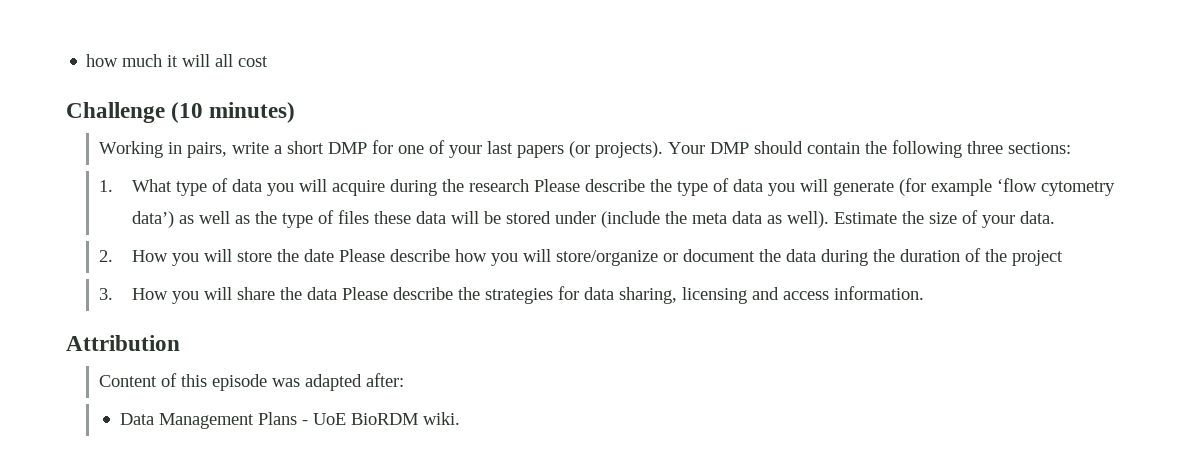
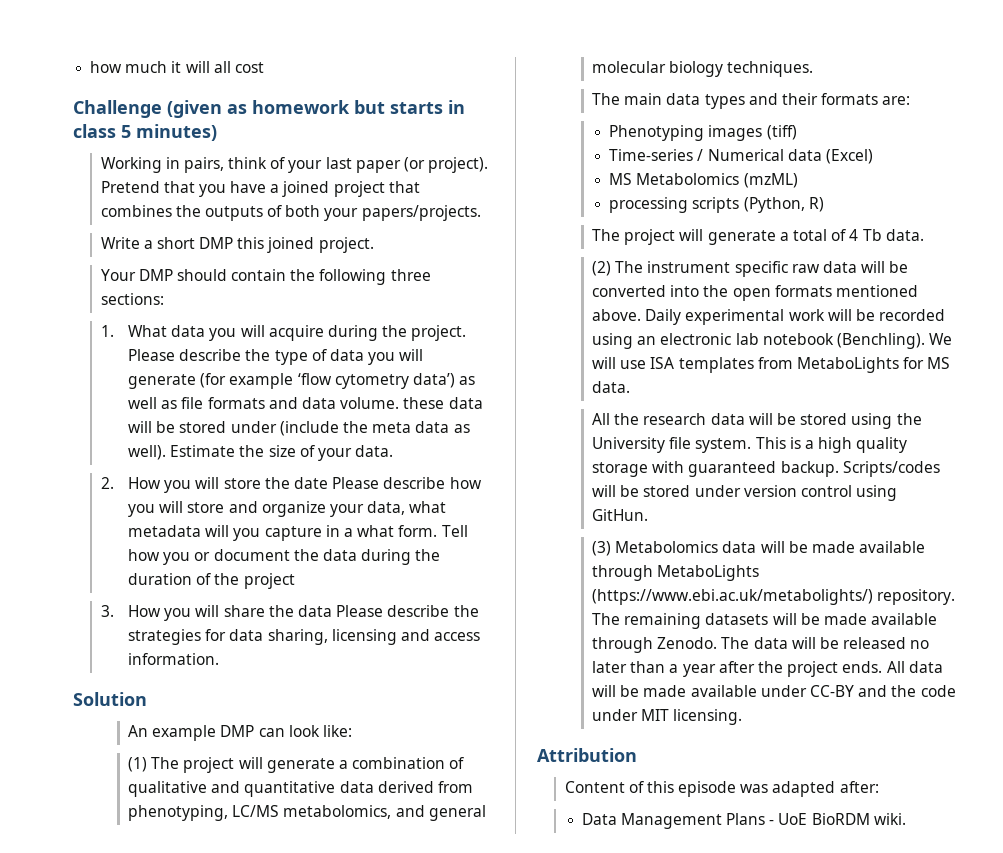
- Challenge (10 minutes)
- Working in pairs, write a short DMP for one of your last papers (or projects). Your DMP should contain the following three sections:
+ Challenge (given as homework but starts in class 5 minutes)
+ Working in pairs, think of your last paper (or project). Pretend that you have a joined project that combines the outputs of both your papers/projects.
+ Write a short DMP this joined project.
+ Your DMP should contain the following three sections:
- 1. What type of data you will acquire during the research Please describe the type of data you will generate (for example ‘flow cytometry data’) as well as the type of files these data will be stored under (include the meta data as well).
+ 1. What data you will acquire during the project. Please describe the type of data you will generate (for example ‘flow cytometry data’) as well as file formats and data volume. these data will be stored under (include the meta data as well).
- 2. How you will store the date Please describe how you will store/organize or document the data during the duration of the project
+ 2. How you will store the date Please describe how you will store and organize your data, what metadata will you capture in a what form. Tell how you or document the data during the duration of the project
+ Solution
+ An example DMP can look like:
+ (1) The project will generate a combination of qualitative and quantitative data derived from phenotyping, LC/MS metabolomics, and general molecular biology techniques.
+ The main data types and their formats are:
+ Phenotyping images (tiff)
+ Time-series / Numerical data (Excel)
+ MS Metabolomics (mzML)
+ processing scripts (Python, R)
+ The project will generate a total of 4 Tb data.
+ (2) The instrument specific raw data will be converted into the open formats mentioned above. Daily experimental work will be recorded using an electronic lab notebook (Benchling). We will use ISA templates from MetaboLights for MS data.
+ All the research data will be stored using the University file system. This is a high quality storage with guaranteed backup. Scripts/codes will be stored under version control using GitHun.
+ (3) Metabolomics data will be made available through MetaboLights (https://www.ebi.ac.uk/metabolights/) repository. The remaining datasets will be made available through Zenodo. The data will be released no later than a year after the project ends. All data will be made available under CC-BY and the code under MIT licensing.

